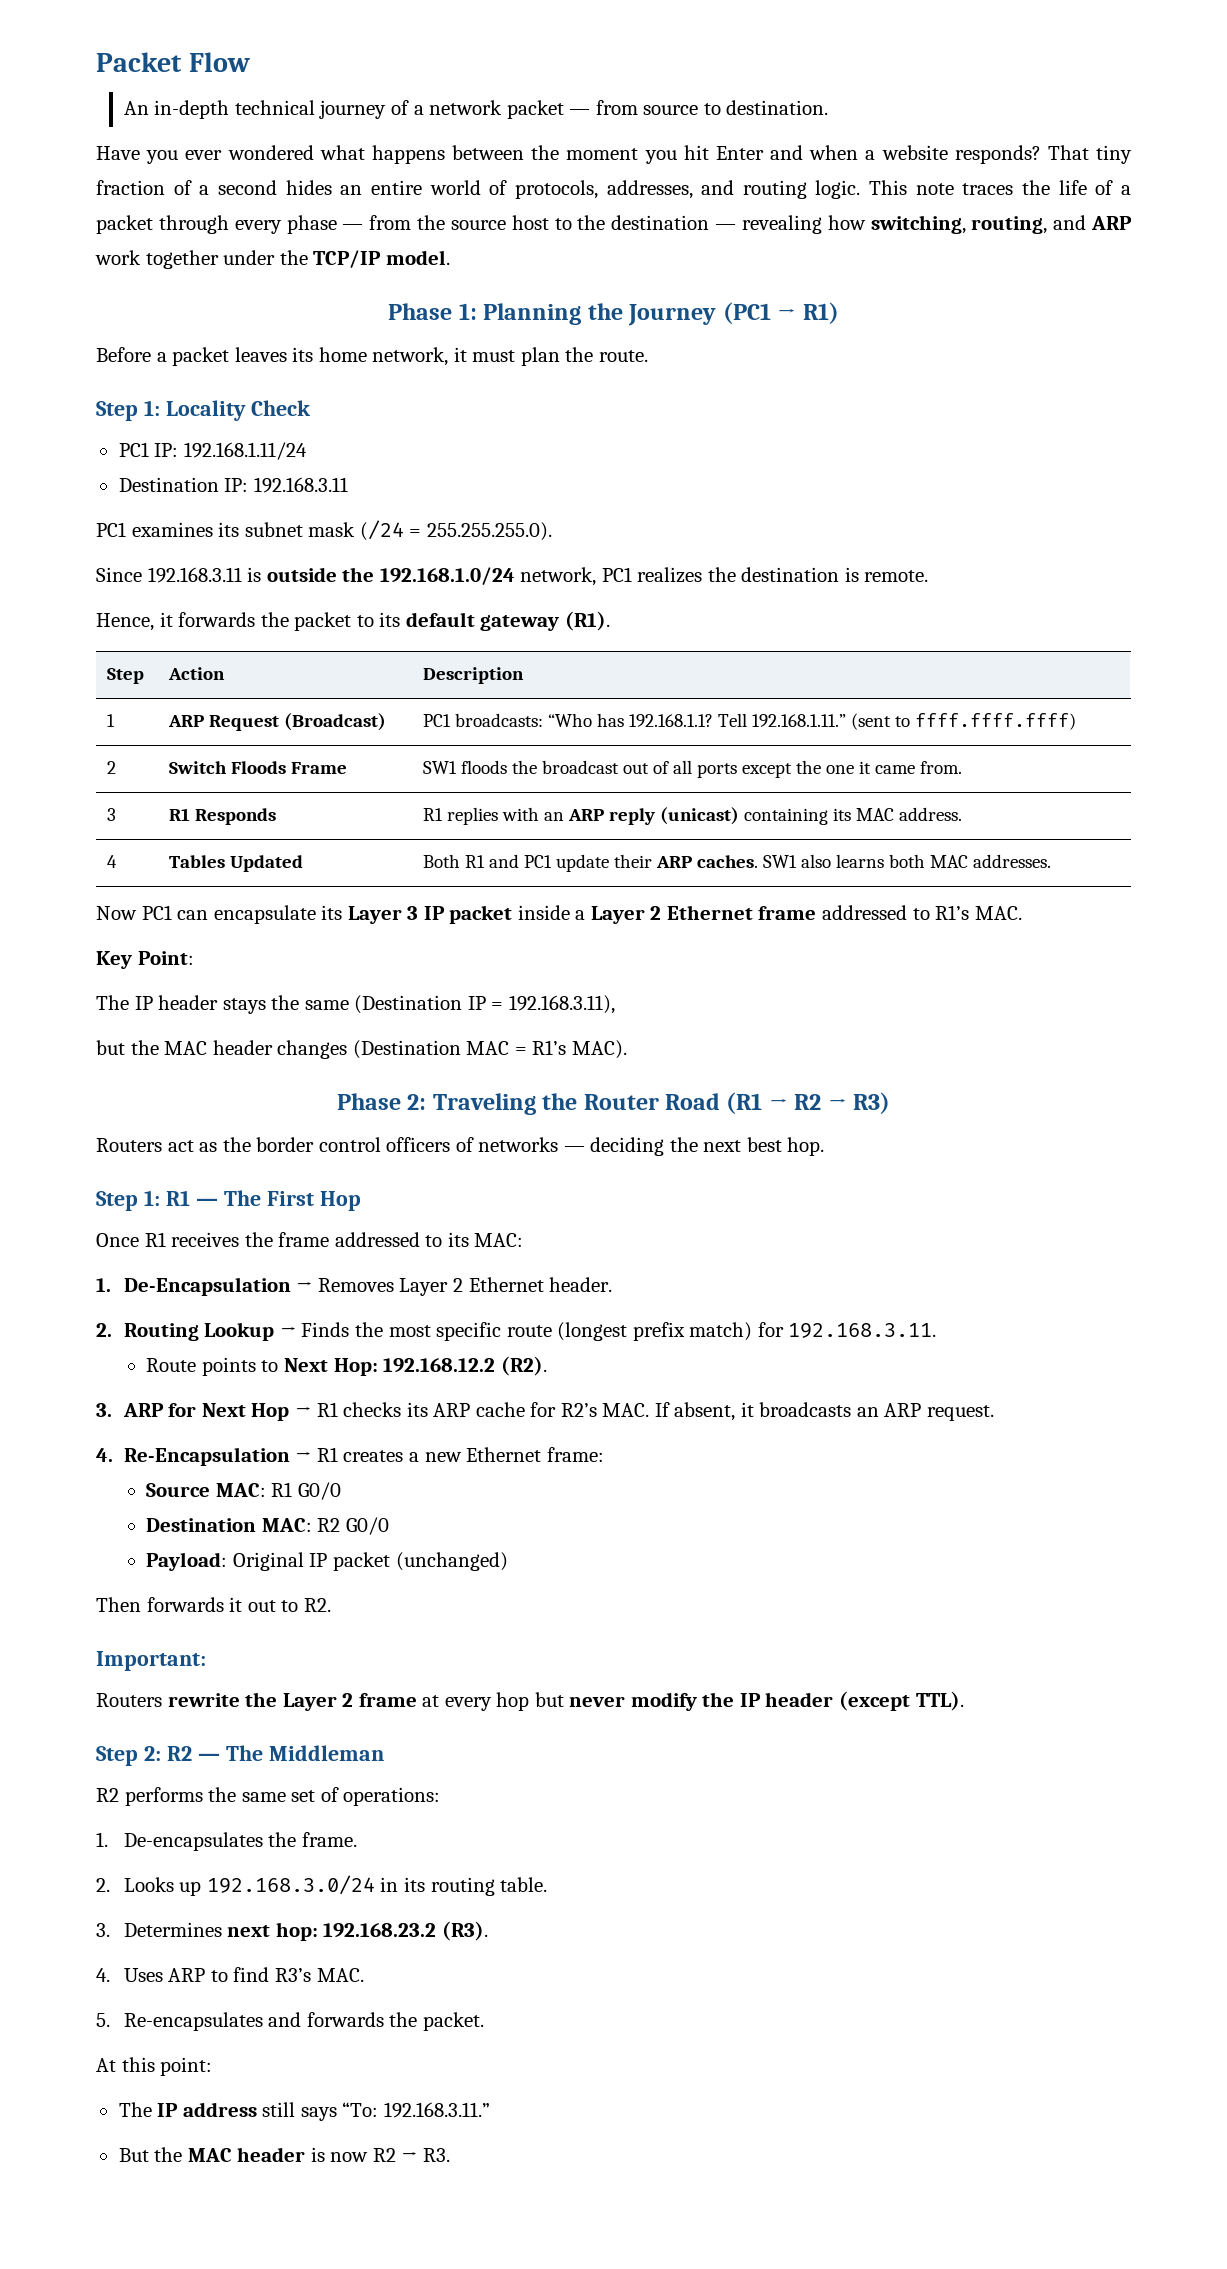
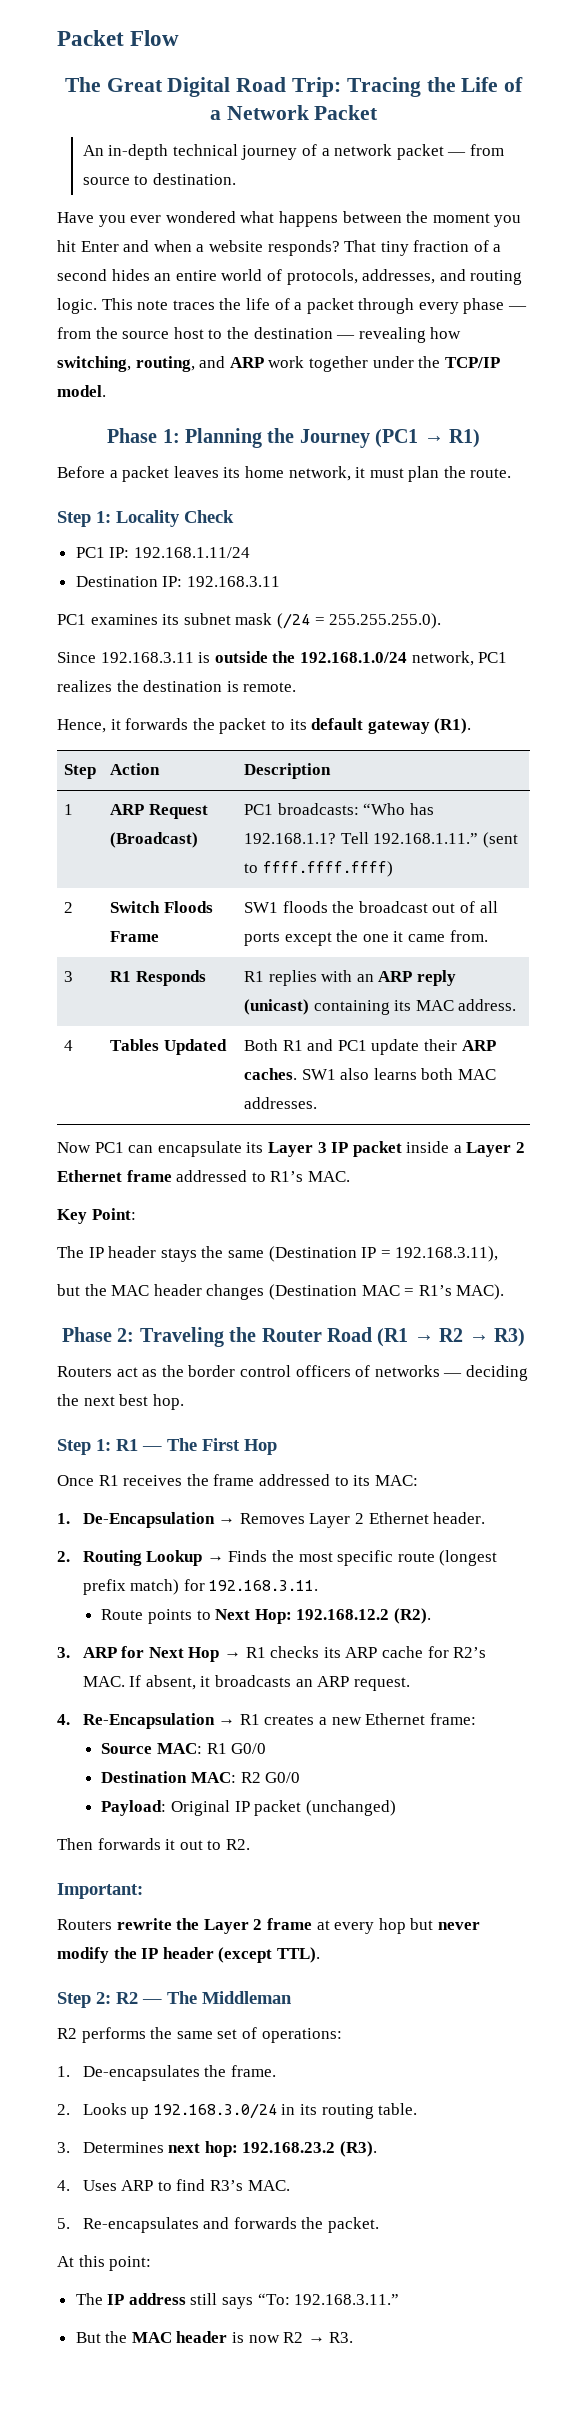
+ The Great Digital Road Trip: Tracing the Life of a Network Packet

